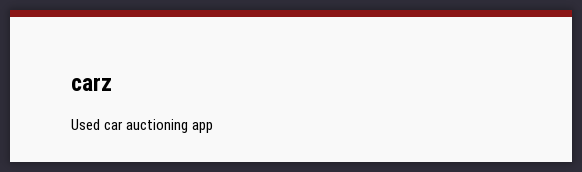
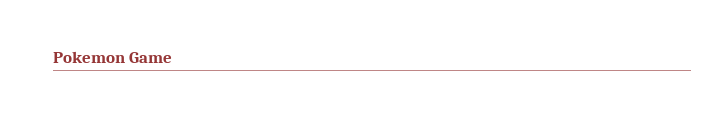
- carz
- Used car auctioning app
+ Pokemon Game

